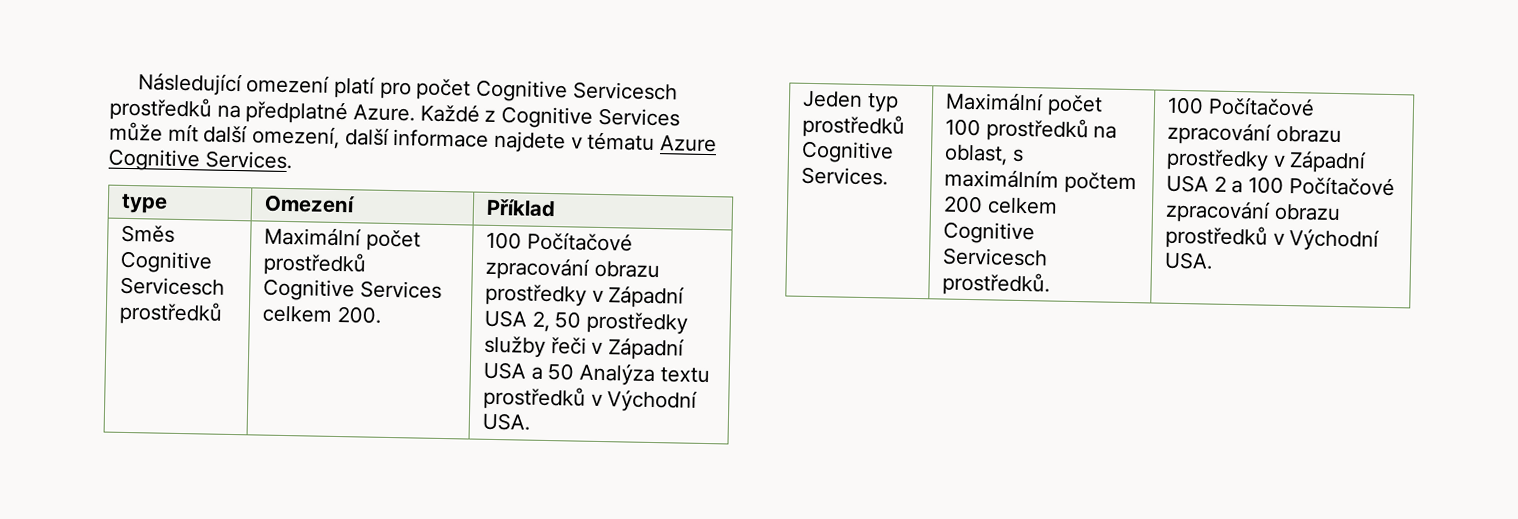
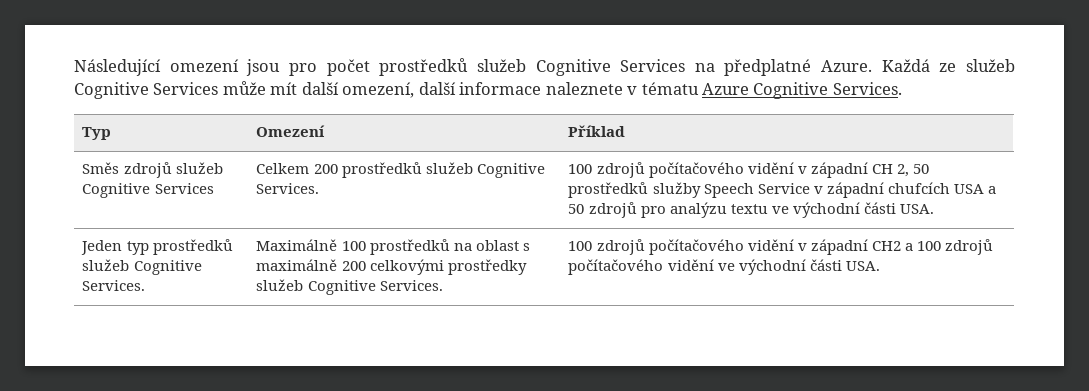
- Následující omezení platí pro počet Cognitive Servicesch prostředků na předplatné Azure. Každé z Cognitive Services může mít další omezení, další informace najdete v tématu Azure Cognitive Services.
+ Následující omezení jsou pro počet prostředků služeb Cognitive Services na předplatné Azure. Každá ze služeb Cognitive Services může mít další omezení, další informace naleznete v tématu Azure Cognitive Services.
- type | Omezení | Příklad
+ Typ | Omezení | Příklad
- Směs Cognitive Servicesch prostředků | Maximální počet prostředků Cognitive Services celkem 200. | 100 Počítačové zpracování obrazu prostředky v Západní USA 2, 50 prostředky služby řeči v Západní USA a 50 Analýza textu prostředků v Východní USA.
+ Směs zdrojů služeb Cognitive Services | Celkem 200 prostředků služeb Cognitive Services. | 100 zdrojů počítačového vidění v západní CH 2, 50 prostředků služby Speech Service v západní chufcích USA a 50 zdrojů pro analýzu textu ve východní části USA.
- Jeden typ prostředků Cognitive Services. | Maximální počet 100 prostředků na oblast, s maximálním počtem 200 celkem Cognitive Servicesch prostředků. | 100 Počítačové zpracování obrazu prostředky v Západní USA 2 a 100 Počítačové zpracování obrazu prostředků v Východní USA.
+ Jeden typ prostředků služeb Cognitive Services. | Maximálně 100 prostředků na oblast s maximálně 200 celkovými prostředky služeb Cognitive Services. | 100 zdrojů počítačového vidění v západní CH2 a 100 zdrojů počítačového vidění ve východní části USA.

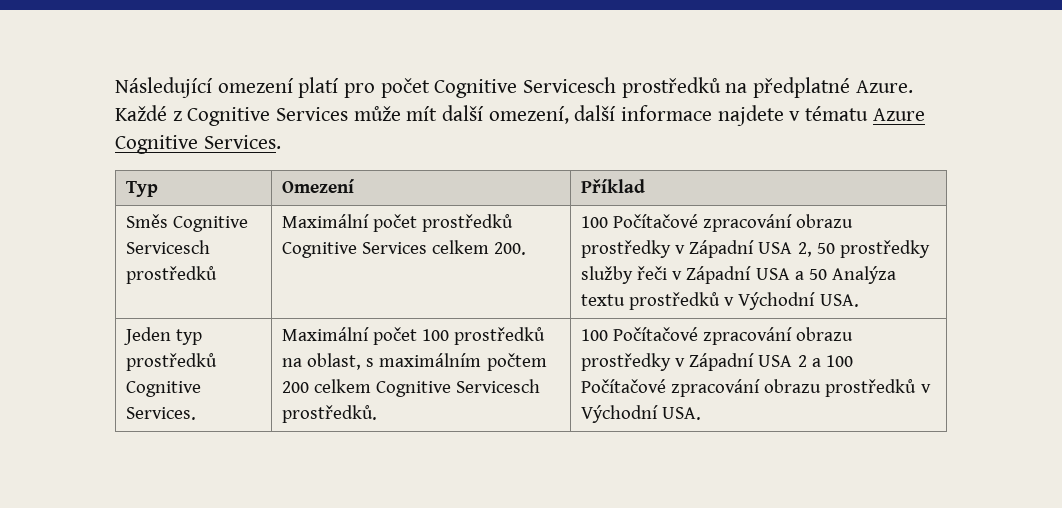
- Následující omezení jsou pro počet prostředků služeb Cognitive Services na předplatné Azure. Každá ze služeb Cognitive Services může mít další omezení, další informace naleznete v tématu Azure Cognitive Services.
+ Následující omezení platí pro počet Cognitive Servicesch prostředků na předplatné Azure. Každé z Cognitive Services může mít další omezení, další informace najdete v tématu Azure Cognitive Services.
- Směs zdrojů služeb Cognitive Services | Celkem 200 prostředků služeb Cognitive Services. | 100 zdrojů počítačového vidění v západní CH 2, 50 prostředků služby Speech Service v západní chufcích USA a 50 zdrojů pro analýzu textu ve východní části USA.
+ Směs Cognitive Servicesch prostředků | Maximální počet prostředků Cognitive Services celkem 200. | 100 Počítačové zpracování obrazu prostředky v Západní USA 2, 50 prostředky služby řeči v Západní USA a 50 Analýza textu prostředků v Východní USA.
- Jeden typ prostředků služeb Cognitive Services. | Maximálně 100 prostředků na oblast s maximálně 200 celkovými prostředky služeb Cognitive Services. | 100 zdrojů počítačového vidění v západní CH2 a 100 zdrojů počítačového vidění ve východní části USA.
+ Jeden typ prostředků Cognitive Services. | Maximální počet 100 prostředků na oblast, s maximálním počtem 200 celkem Cognitive Servicesch prostředků. | 100 Počítačové zpracování obrazu prostředky v Západní USA 2 a 100 Počítačové zpracování obrazu prostředků v Východní USA.

